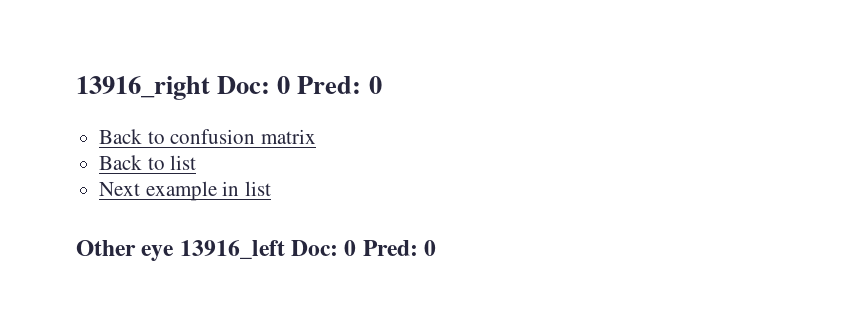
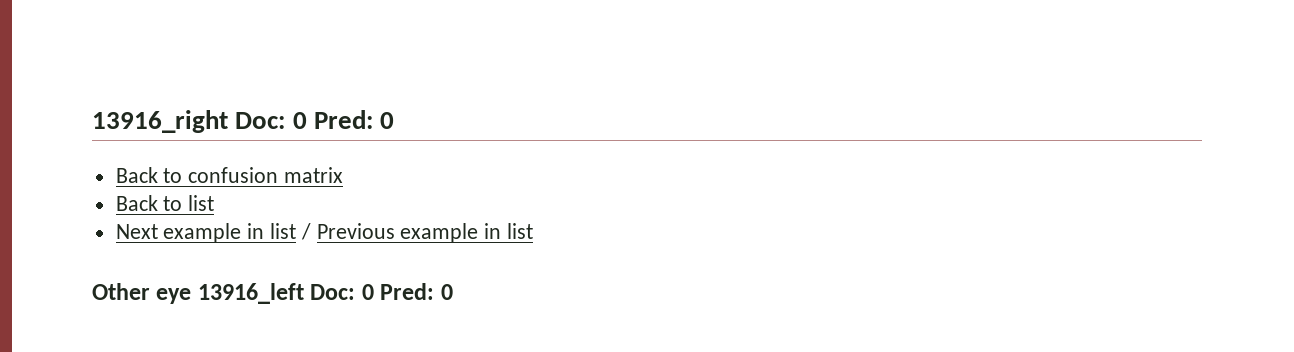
- Next example in list
+ Next example in list / Previous example in list

